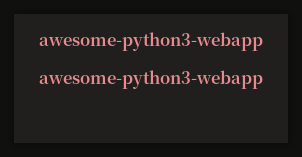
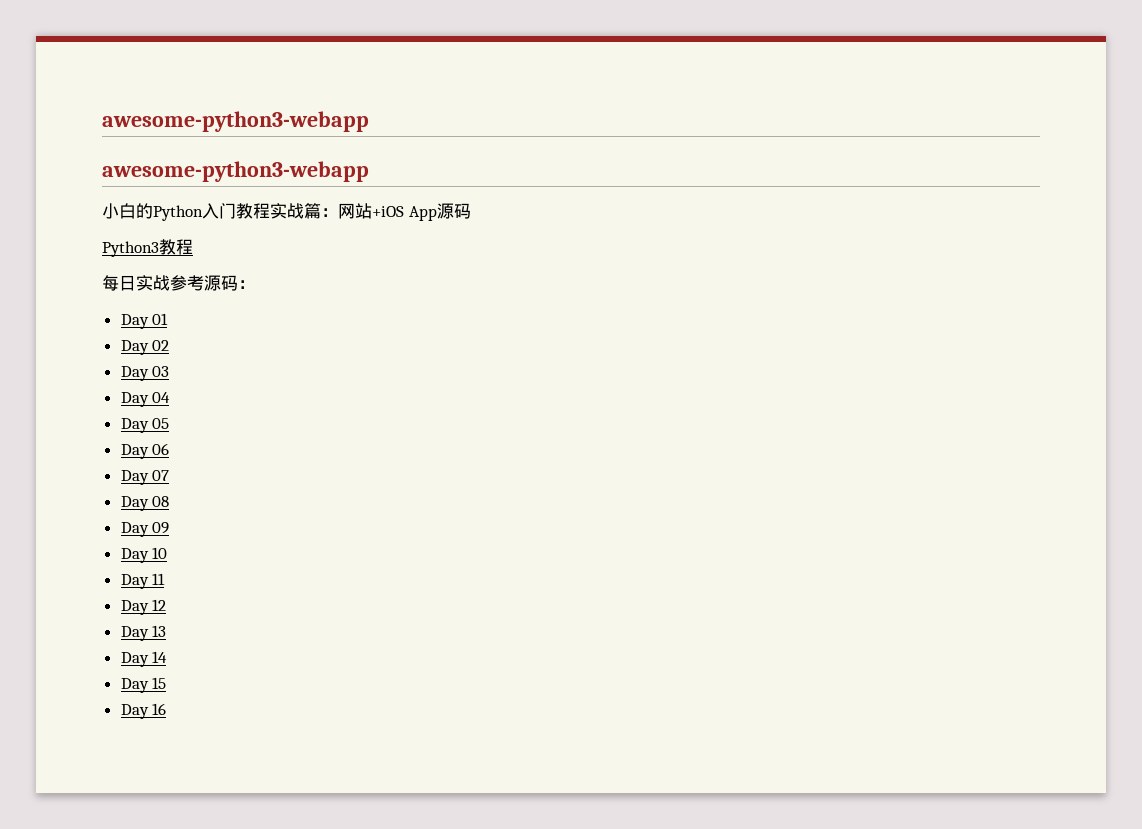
+ 小白的Python入门教程实战篇：网站+iOS App源码
+ Python3教程
+ 每日实战参考源码：
+ Day 01
+ Day 02
+ Day 03
+ Day 04
+ Day 05
+ Day 06
+ Day 07
+ Day 08
+ Day 09
+ Day 10
+ Day 11
+ Day 12
+ Day 13
+ Day 14
+ Day 15
+ Day 16

